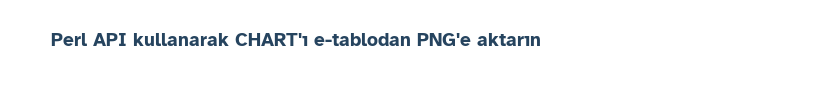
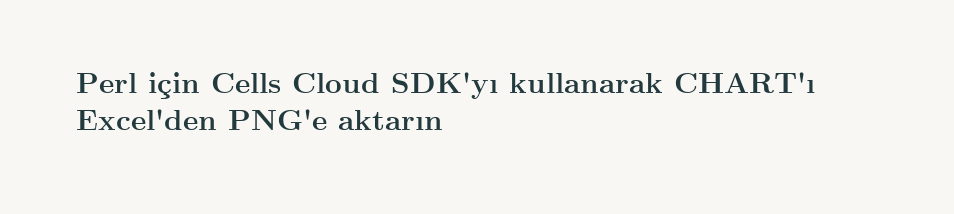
- Perl API kullanarak CHART'ı e-tablodan PNG'e aktarın
+ Perl için Cells Cloud SDK'yı kullanarak CHART'ı Excel'den PNG'e aktarın

